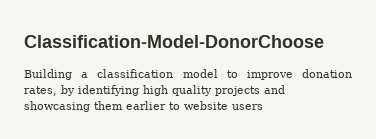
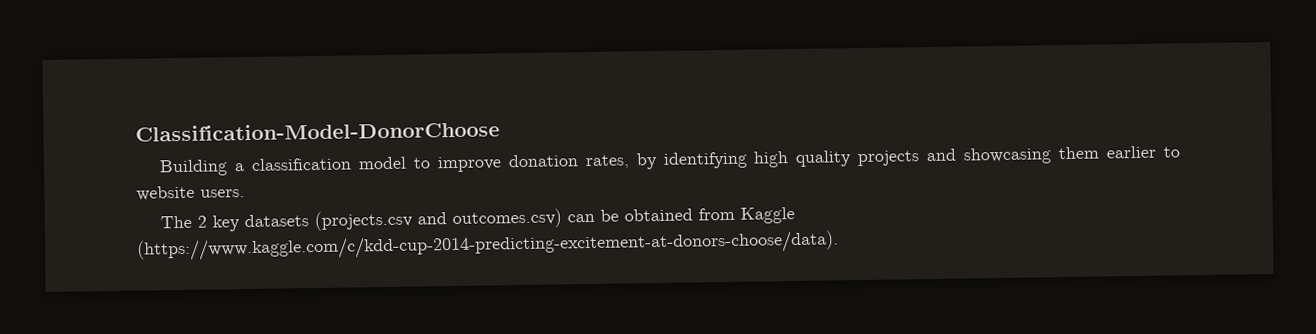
- Building a classification model to improve donation rates, by identifying high quality projects and showcasing them earlier to website users
+ Building a classification model to improve donation rates, by identifying high quality projects and showcasing them earlier to website users.
+ The 2 key datasets (projects.csv and outcomes.csv) can be obtained from Kaggle (https://www.kaggle.com/c/kdd-cup-2014-predicting-excitement-at-donors-choose/data).

